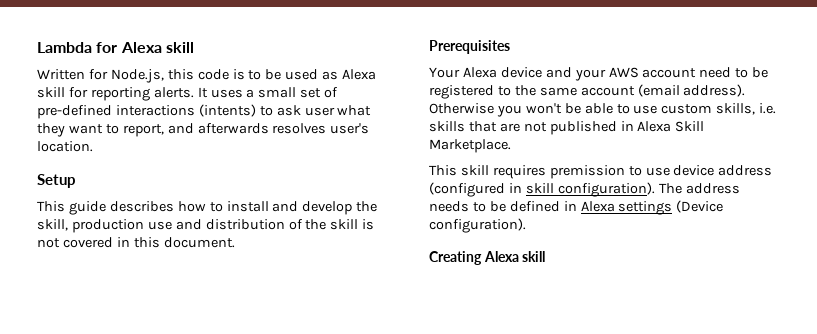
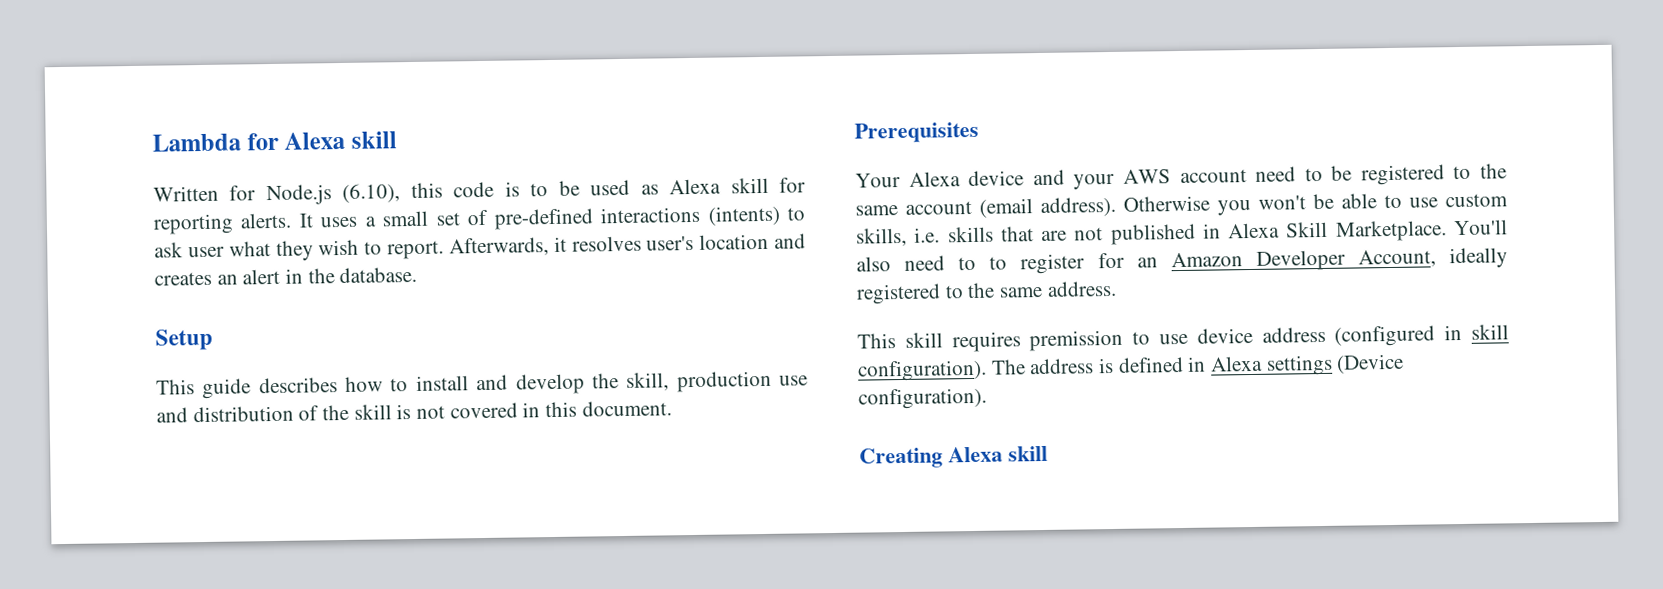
- Written for Node.js, this code is to be used as Alexa skill for reporting alerts.
+ Written for Node.js (6.10), this code is to be used as Alexa skill for reporting alerts.
- It uses a small set of pre-defined interactions (intents) to ask user what they want to report, and afterwards resolves user's location.
+ It uses a small set of pre-defined interactions (intents) to ask user what they wish to report. Afterwards, it resolves user's location and creates an alert in the database.
+ You'll also need to to register for an Amazon Developer Account, ideally registered to the same address.
- The address needs to be defined in Alexa settings (Device configuration).
+ The address is defined in Alexa settings (Device configuration).

